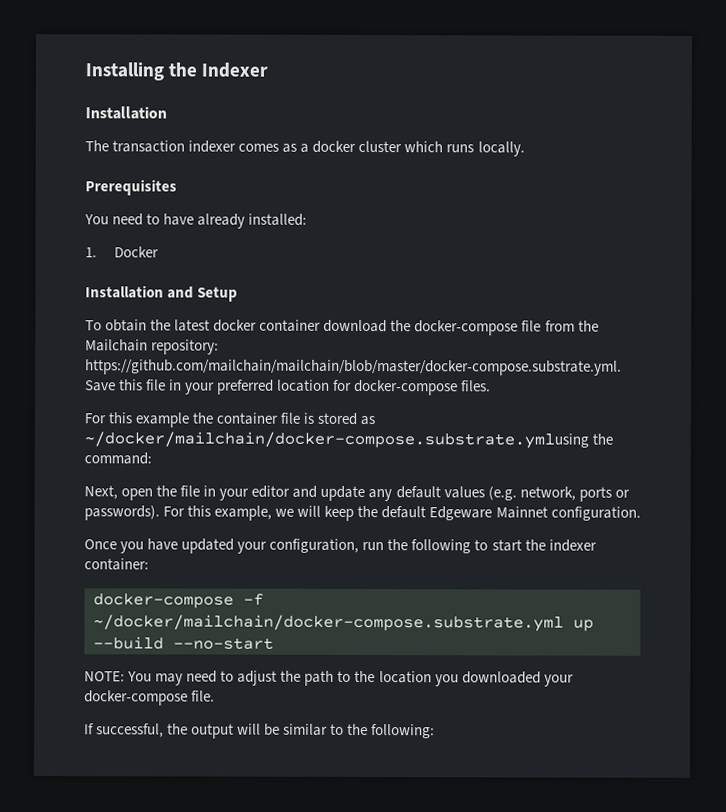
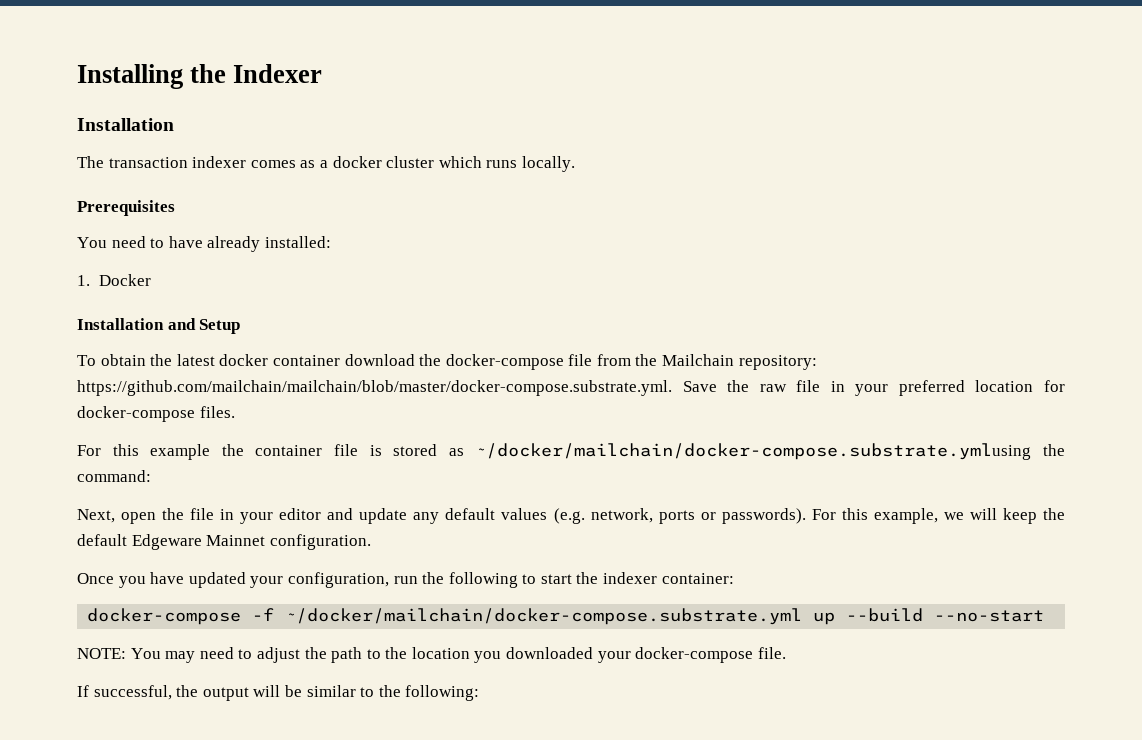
- To obtain the latest docker container download the docker-compose file from the Mailchain repository: https://github.com/mailchain/mailchain/blob/master/docker-compose.substrate.yml. Save this file in your preferred location for docker-compose files.
+ To obtain the latest docker container download the docker-compose file from the Mailchain repository: https://github.com/mailchain/mailchain/blob/master/docker-compose.substrate.yml. Save the raw file in your preferred location for docker-compose files.

